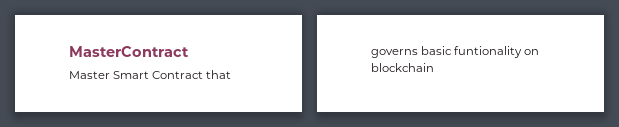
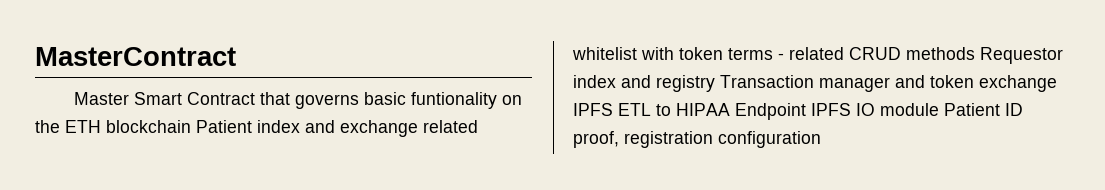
- Master Smart Contract that governs basic funtionality on blockchain
+ Master Smart Contract that governs basic funtionality on the ETH blockchain Patient index and exchange related whitelist with token terms - related CRUD methods Requestor index and registry Transaction manager and token exchange IPFS ETL to HIPAA Endpoint IPFS IO module Patient ID proof, registration configuration

